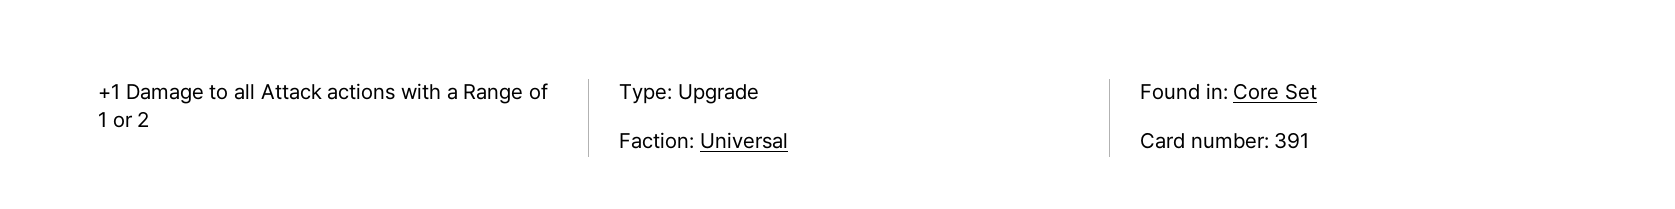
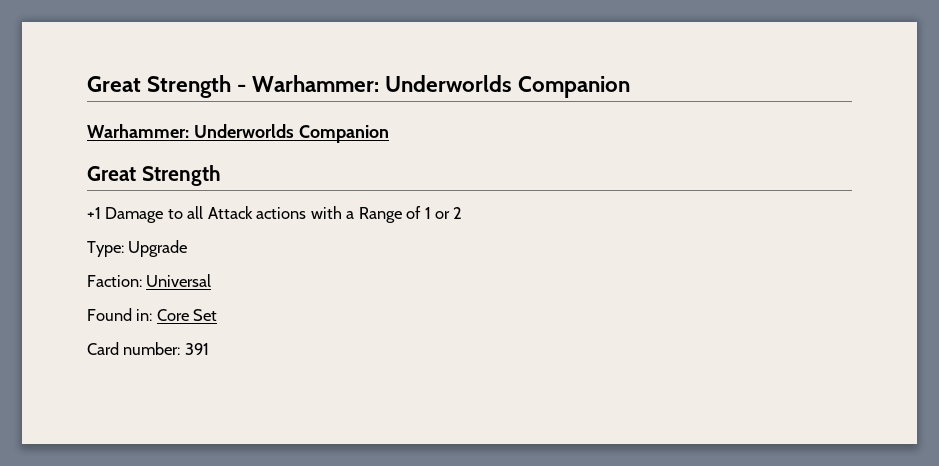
+ Great Strength - Warhammer: Underworlds Companion
+ Warhammer: Underworlds Companion
+ Great Strength

